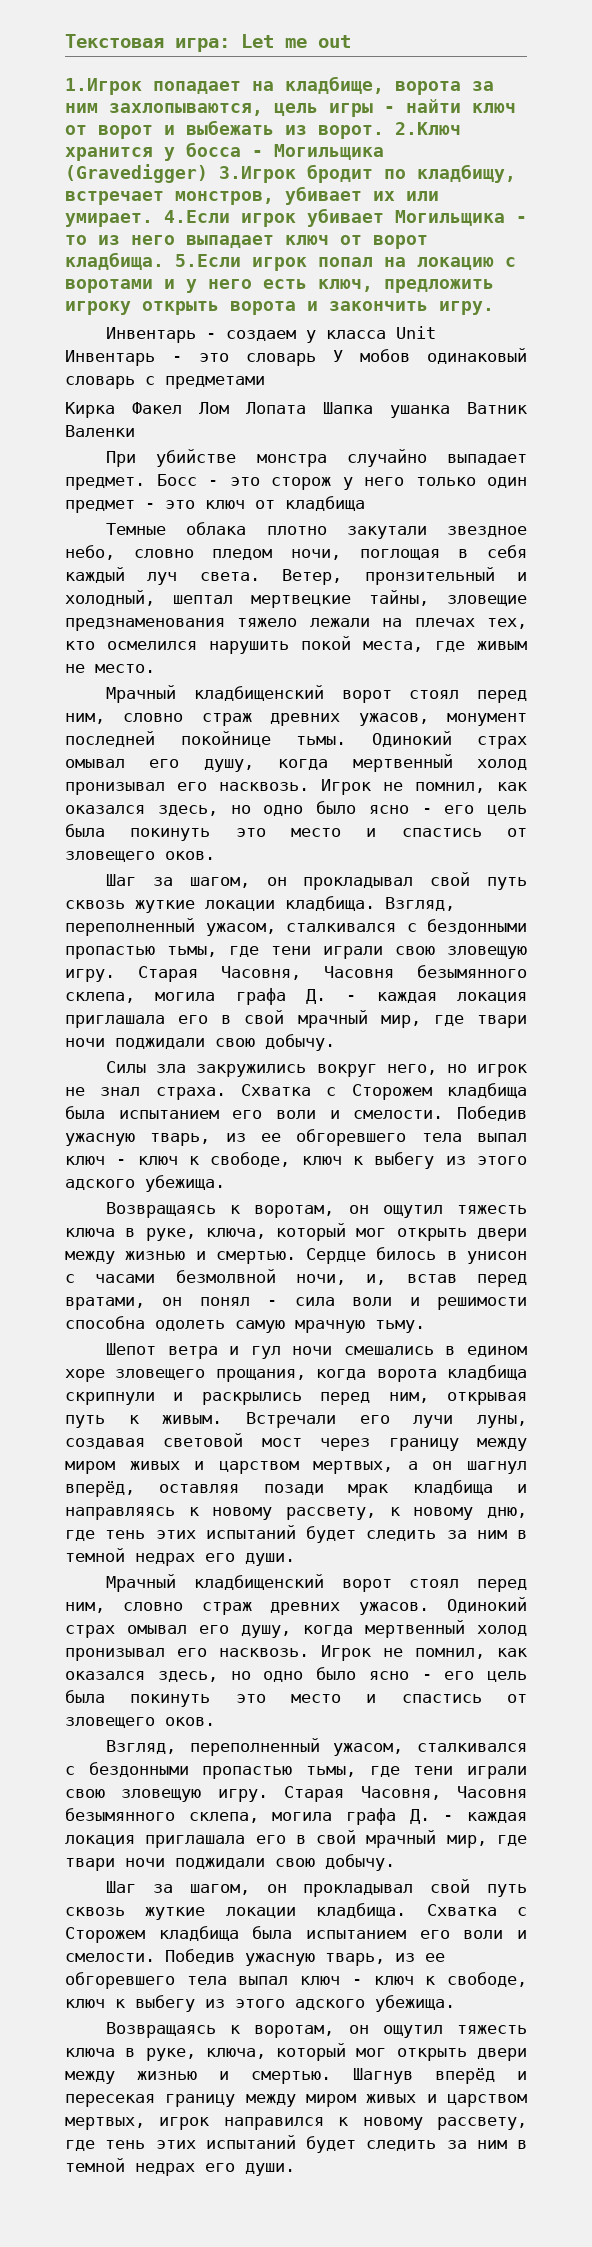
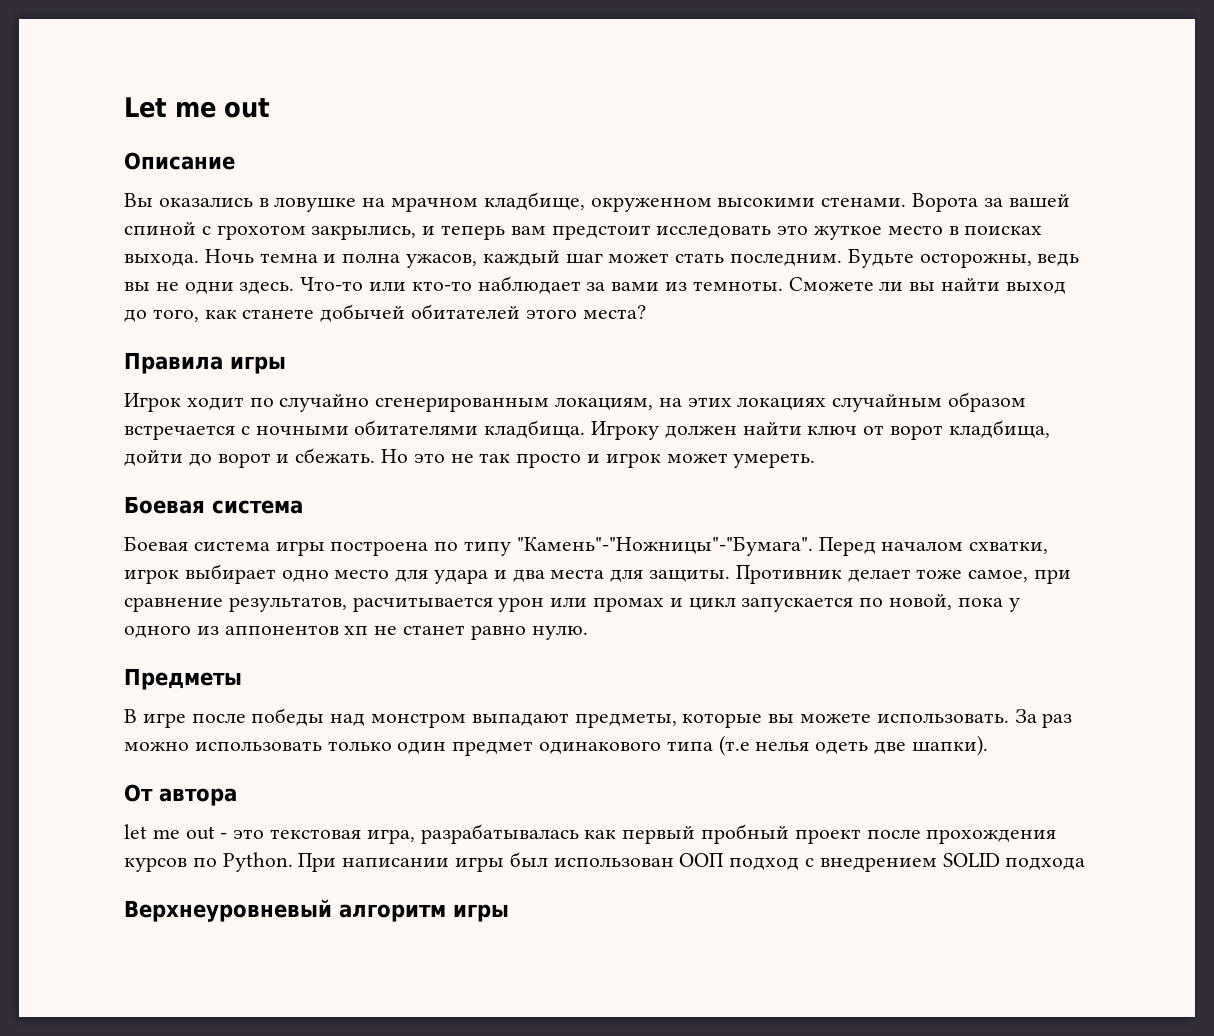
- Текстовая игра: Let me out
+ Let me out
- 1.Игрок попадает на кладбище, ворота за ним захлопываются, цель игры - найти ключ от ворот и выбежать из ворот. 2.Ключ хранится у босса - Могильщика (Gravedigger) 3.Игрок бродит по кладбищу, встречает монстров, убивает их или умирает. 4.Если игрок убивает Могильщика - то из него выпадает ключ от ворот кладбища. 5.Если игрок попал на локацию с воротами и у него есть ключ, предложить игроку открыть ворота и закончить игру.
- Инвентарь - создаем у класса Unit Инвентарь - это словарь У мобов одинаковый словарь с предметами
- Кирка Факел Лом Лопата Шапка ушанка Ватник Валенки
- При убийстве монстра случайно выпадает предмет. Босс - это сторож у него только один предмет - это ключ от кладбища
- Темные облака плотно закутали звездное небо, словно пледом ночи, поглощая в себя каждый луч света. Ветер, пронзительный и холодный, шептал мертвецкие тайны, зловещие предзнаменования тяжело лежали на плечах тех, кто осмелился нарушить покой места, где живым не место.
- Мрачный кладбищенский ворот стоял перед ним, словно страж древних ужасов, монумент последней покойнице тьмы. Одинокий страх омывал его душу, когда мертвенный холод пронизывал его насквозь. Игрок не помнил, как оказался здесь, но одно было ясно - его цель была покинуть это место и спастись от зловещего оков.
- Шаг за шагом, он прокладывал свой путь сквозь жуткие локации кладбища. Взгляд, переполненный ужасом, сталкивался с бездонными пропастью тьмы, где тени играли свою зловещую игру. Старая Часовня, Часовня безымянного склепа, могила графа Д. - каждая локация приглашала его в свой мрачный мир, где твари ночи поджидали свою добычу.
- Силы зла закружились вокруг него, но игрок не знал страха. Схватка с Сторожем кладбища была испытанием его воли и смелости. Победив ужасную тварь, из ее обгоревшего тела выпал ключ - ключ к свободе, ключ к выбегу из этого адского убежища.
- Возвращаясь к воротам, он ощутил тяжесть ключа в руке, ключа, который мог открыть двери между жизнью и смертью. Сердце билось в унисон с часами безмолвной ночи, и, встав перед вратами, он понял - сила воли и решимости способна одолеть самую мрачную тьму.
- Шепот ветра и гул ночи смешались в едином хоре зловещего прощания, когда ворота кладбища скрипнули и раскрылись перед ним, открывая путь к живым. Встречали его лучи луны, создавая световой мост через границу между миром живых и царством мертвых, а он шагнул вперёд, оставляя позади мрак кладбища и направляясь к новому рассвету, к новому дню, где тень этих испытаний будет следить за ним в темной недрах его души.
- Мрачный кладбищенский ворот стоял перед ним, словно страж древних ужасов. Одинокий страх омывал его душу, когда мертвенный холод пронизывал его насквозь. Игрок не помнил, как оказался здесь, но одно было ясно - его цель была покинуть это место и спастись от зловещего оков.
- Взгляд, переполненный ужасом, сталкивался с бездонными пропастью тьмы, где тени играли свою зловещую игру. Старая Часовня, Часовня безымянного склепа, могила графа Д. - каждая локация приглашала его в свой мрачный мир, где твари ночи поджидали свою добычу.
- Шаг за шагом, он прокладывал свой путь сквозь жуткие локации кладбища. Схватка с Сторожем кладбища была испытанием его воли и смелости. Победив ужасную тварь, из ее обгоревшего тела выпал ключ - ключ к свободе, ключ к выбегу из этого адского убежища.
- Возвращаясь к воротам, он ощутил тяжесть ключа в руке, ключа, который мог открыть двери между жизнью и смертью. Шагнув вперёд и пересекая границу между миром живых и царством мертвых, игрок направился к новому рассвету, где тень этих испытаний будет следить за ним в темной недрах его души.
+ Описание
+ Вы оказались в ловушке на мрачном кладбище, окруженном высокими стенами. Ворота за вашей спиной с грохотом закрылись, и теперь вам предстоит исследовать это жуткое место в поисках выхода. Ночь темна и полна ужасов, каждый шаг может стать последним. Будьте осторожны, ведь вы не одни здесь. Что-то или кто-то наблюдает за вами из темноты. Сможете ли вы найти выход до того, как станете добычей обитателей этого места?
+ Правила игры
+ Игрок ходит по случайно сгенерированным локациям, на этих локациях случайным образом встречается с ночными обитателями кладбища. Игроку должен найти ключ от ворот кладбища, дойти до ворот и сбежать. Но это не так просто и игрок может умереть.
+ Боевая система
+ Боевая система игры построена по типу "Камень"-"Ножницы"-"Бумага". Перед началом схватки, игрок выбирает одно место для удара и два места для защиты. Противник делает тоже самое, при сравнение результатов, расчитывается урон или промах и цикл запускается по новой, пока у одного из аппонентов хп не станет равно нулю.
+ Предметы
+ В игре после победы над монстром выпадают предметы, которые вы можете использовать. За раз можно использовать только один предмет одинакового типа (т.е нелья одеть две шапки).
+ От автора
+ let me out - это текстовая игра, разрабатывалась как первый пробный проект после прохождения курсов по Python. При написании игры был использован ООП подход с внедрением SOLID подхода
+ Верхнеуровневый алгоритм игры

